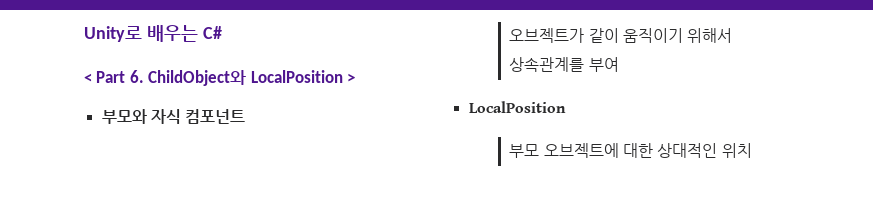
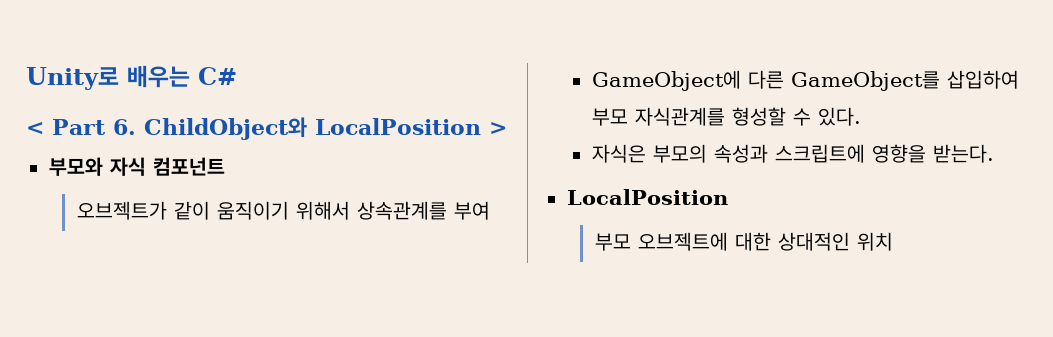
+ GameObject에 다른 GameObject를 삽입하여 부모 자식관계를 형성할 수 있다.
+ 자식은 부모의 속성과 스크립트에 영향을 받는다.

